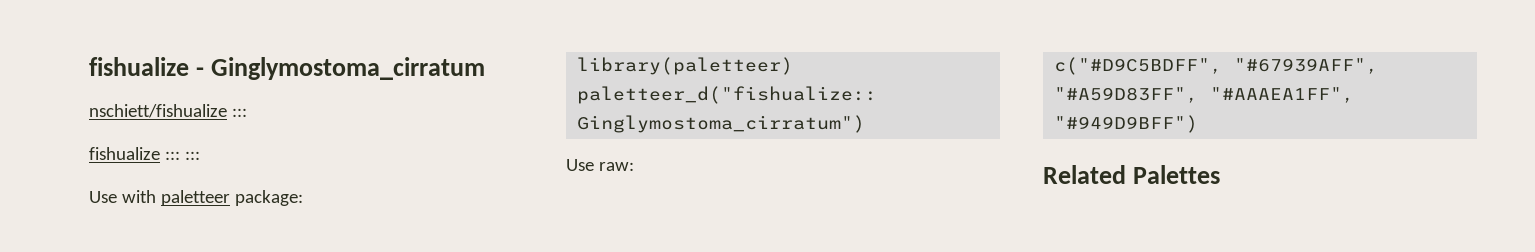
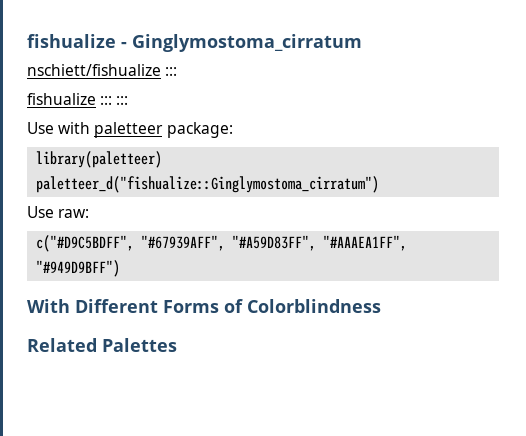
+ With Different Forms of Colorblindness

